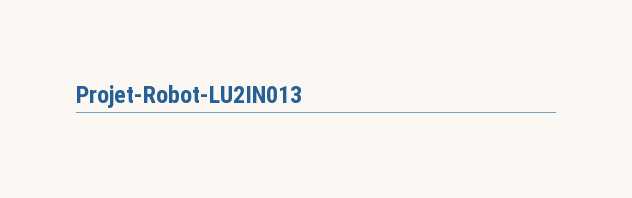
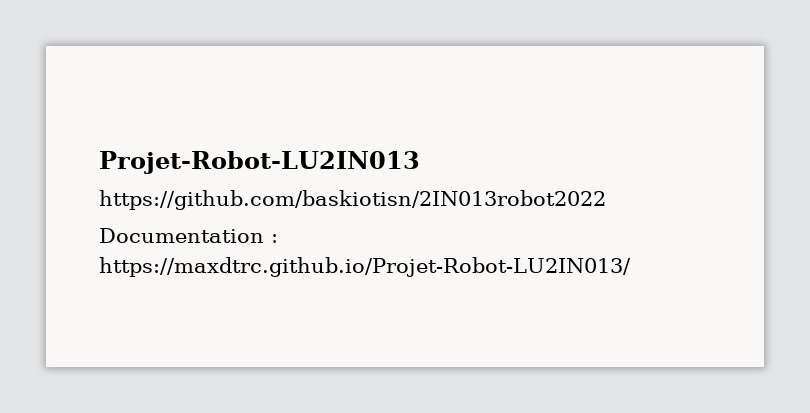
+ https://github.com/baskiotisn/2IN013robot2022
+ Documentation : https://maxdtrc.github.io/Projet-Robot-LU2IN013/

